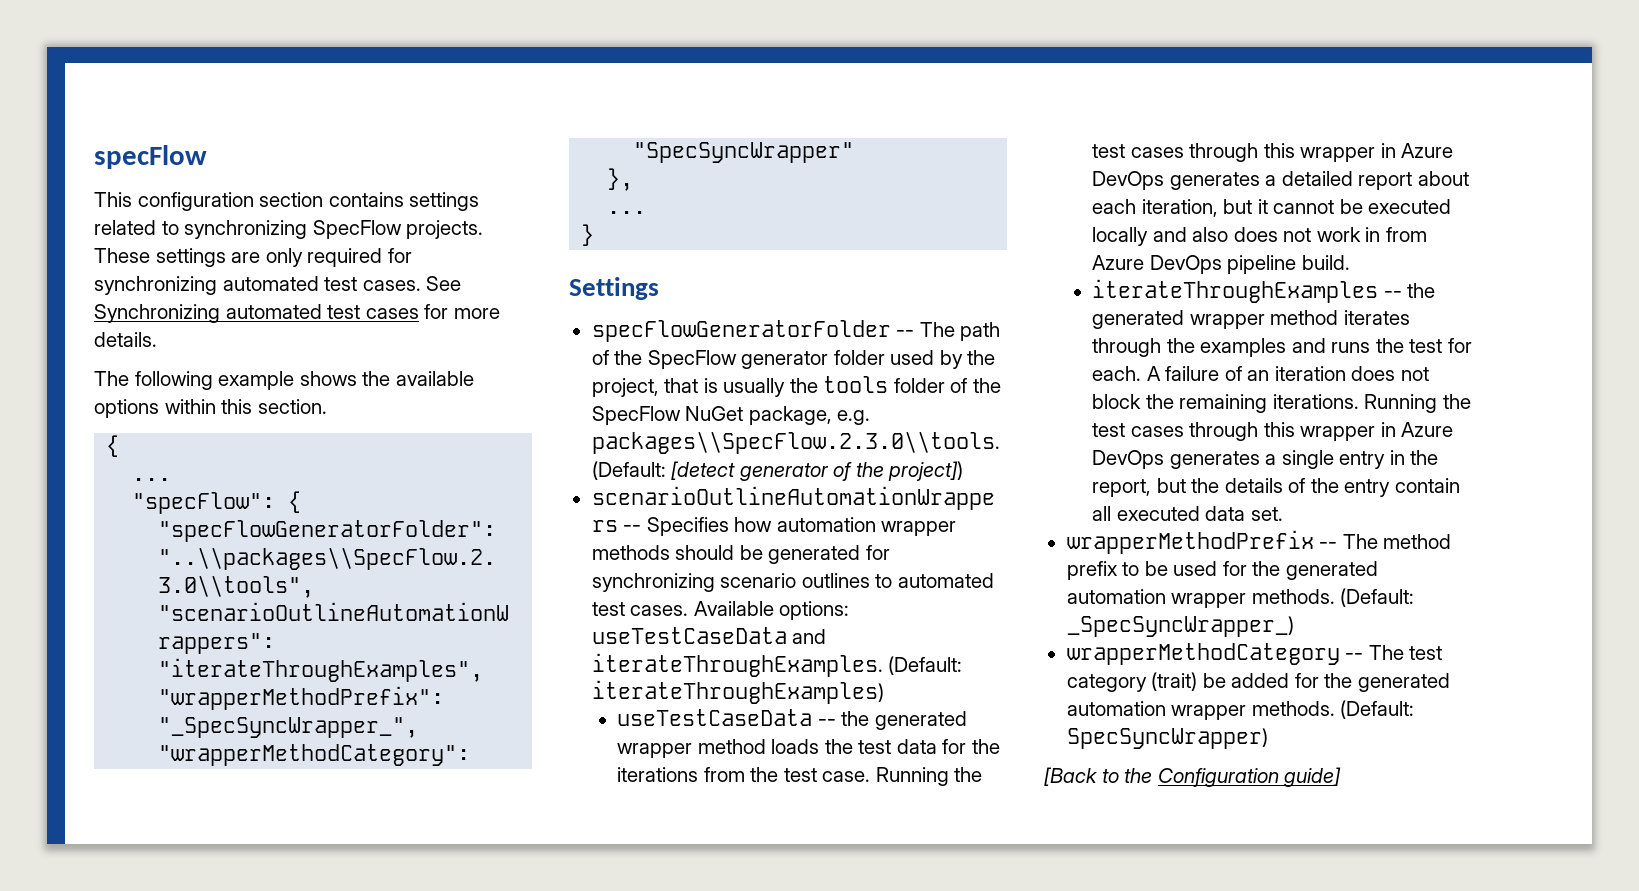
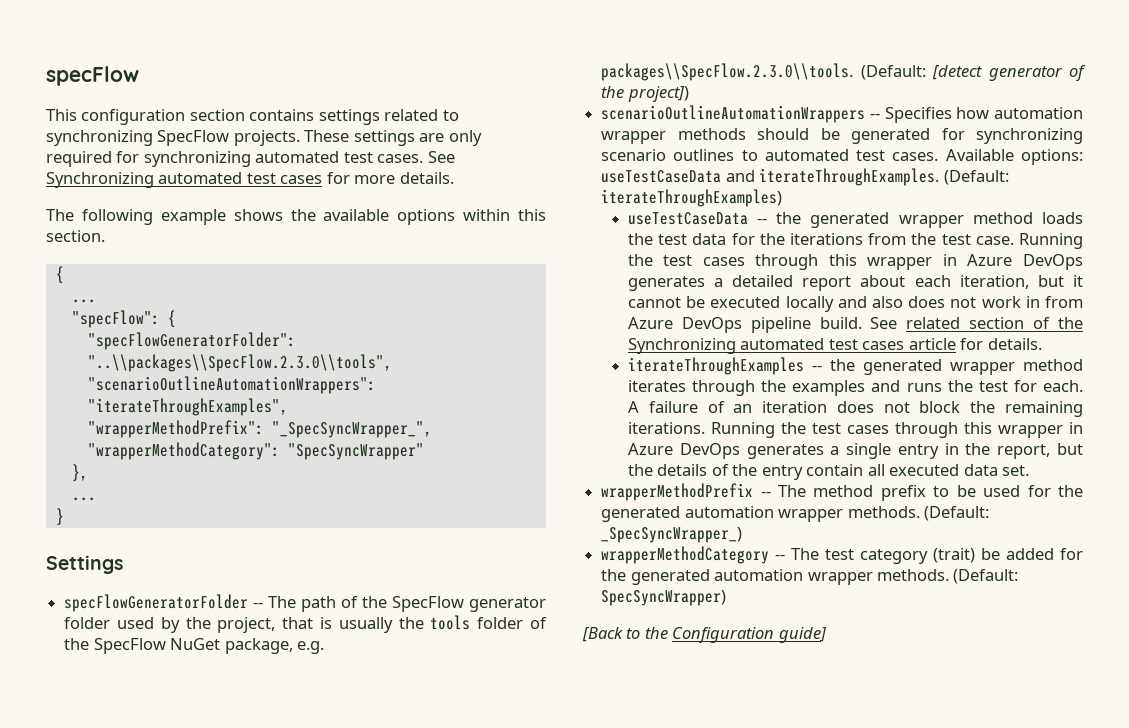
+ See related section of the Synchronizing automated test cases article for details.

